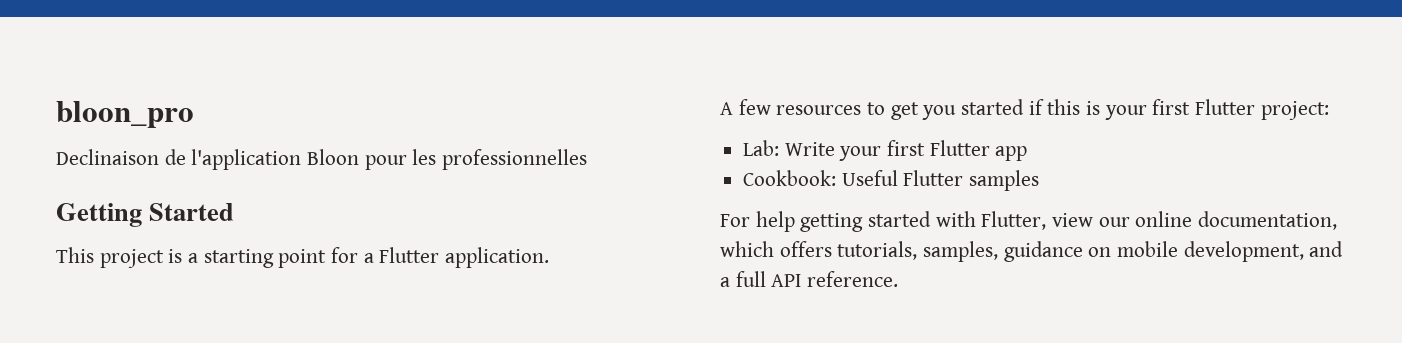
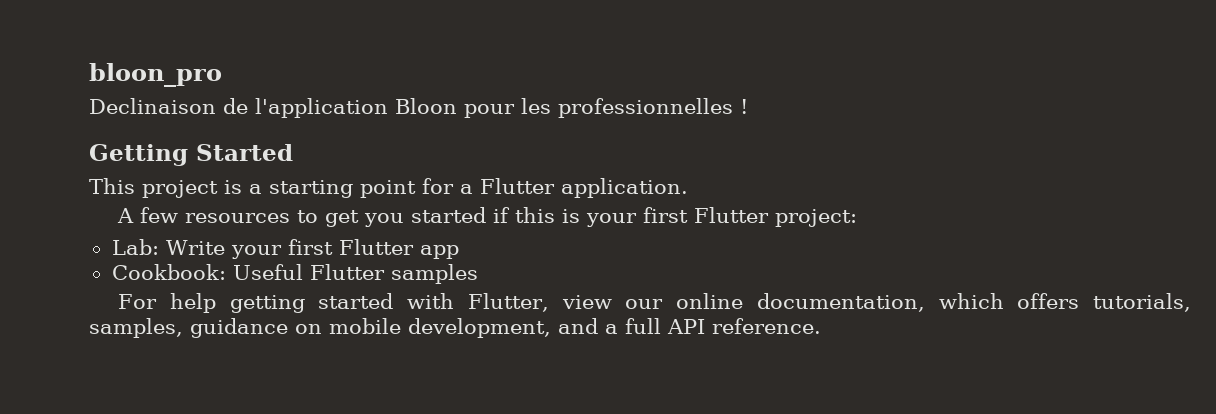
- Declinaison de l'application Bloon pour les professionnelles
+ Declinaison de l'application Bloon pour les professionnelles !

